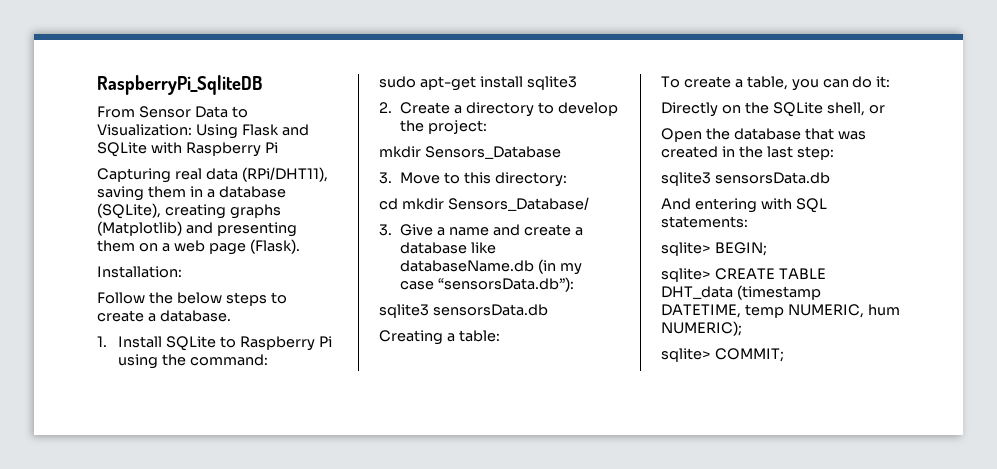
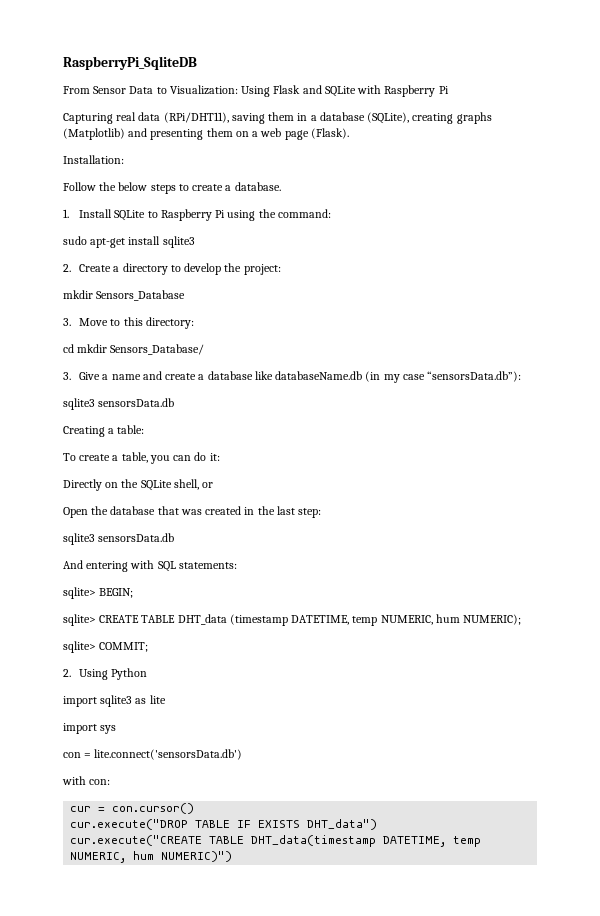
+ 2. Using Python
+ import sqlite3 as lite
+ import sys
+ con = lite.connect('sensorsData.db')
+ with con:
+ cur = con.cursor()
+ cur.execute("DROP TABLE IF EXISTS DHT_data")
+ cur.execute("CREATE TABLE DHT_data(timestamp DATETIME, temp NUMERIC, hum NUMERIC)")

